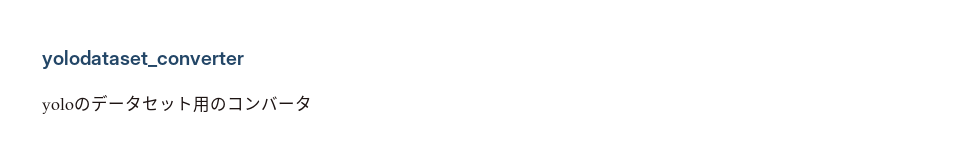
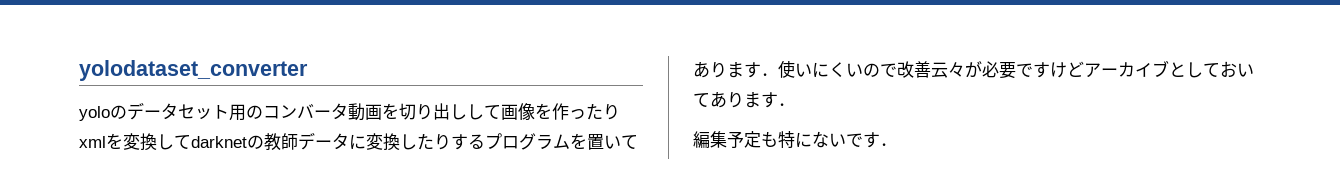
- yoloのデータセット用のコンバータ
+ yoloのデータセット用のコンバータ動画を切り出しして画像を作ったりxmlを変換してdarknetの教師データに変換したりするプログラムを置いてあります．使いにくいので改善云々が必要ですけどアーカイブとしておいてあります．
+ 編集予定も特にないです．

